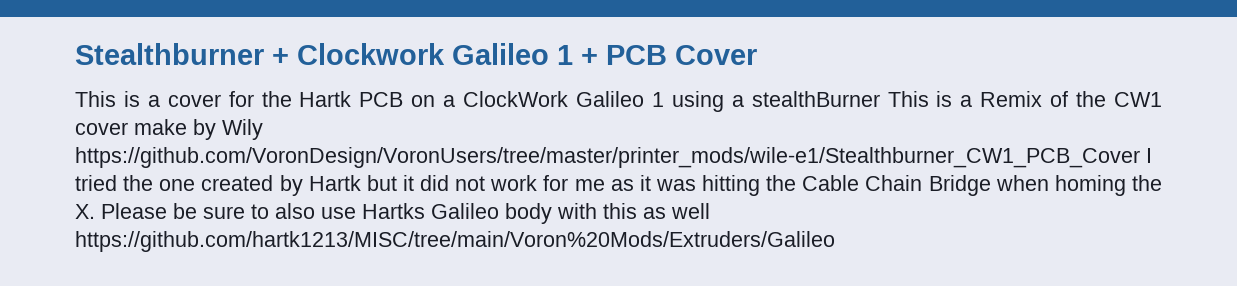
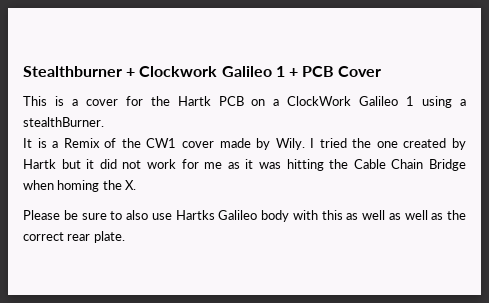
- This is a cover for the Hartk PCB on a ClockWork Galileo 1 using a stealthBurner This is a Remix of the CW1 cover make by Wily https://github.com/VoronDesign/VoronUsers/tree/master/printer_mods/wile-e1/Stealthburner_CW1_PCB_Cover I tried the one created by Hartk but it did not work for me as it was hitting the Cable Chain Bridge when homing the X. Please be sure to also use Hartks Galileo body with this as well https://github.com/hartk1213/MISC/tree/main/Voron%20Mods/Extruders/Galileo
+ This is a cover for the Hartk PCB on a ClockWork Galileo 1 using a stealthBurner.
+ It is a Remix of the CW1 cover made by Wily. I tried the one created by Hartk but it did not work for me as it was hitting the Cable Chain Bridge when homing the X.
+ Please be sure to also use Hartks Galileo body with this as well as well as the correct rear plate.

